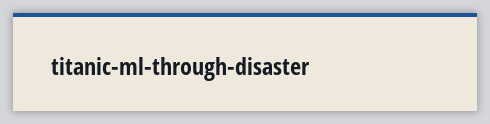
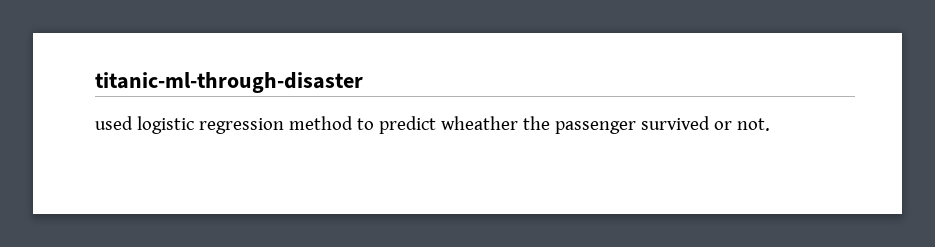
+ used logistic regression method to predict wheather the passenger survived or not.

